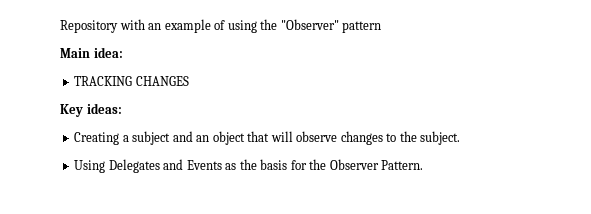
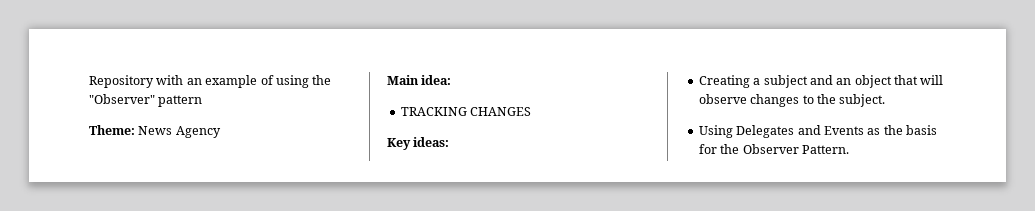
+ Theme: News Agency

